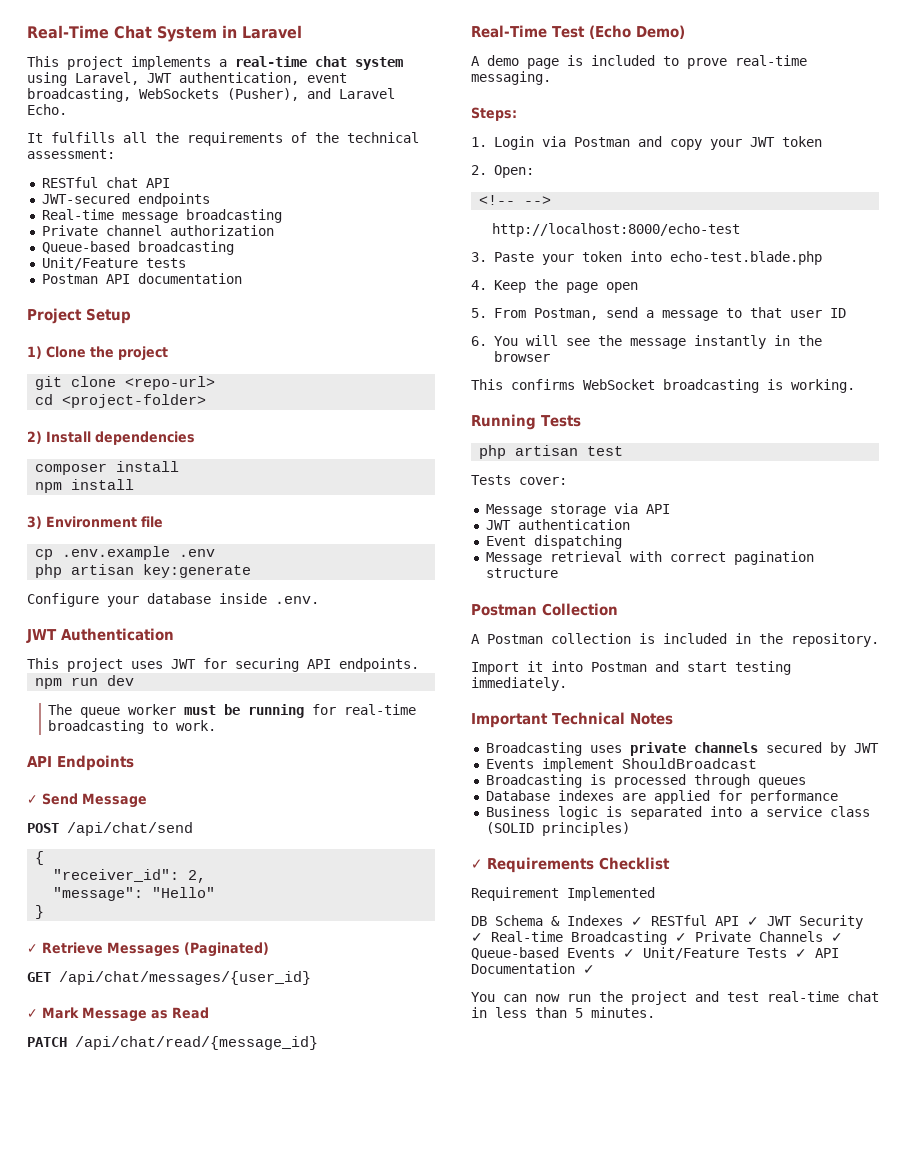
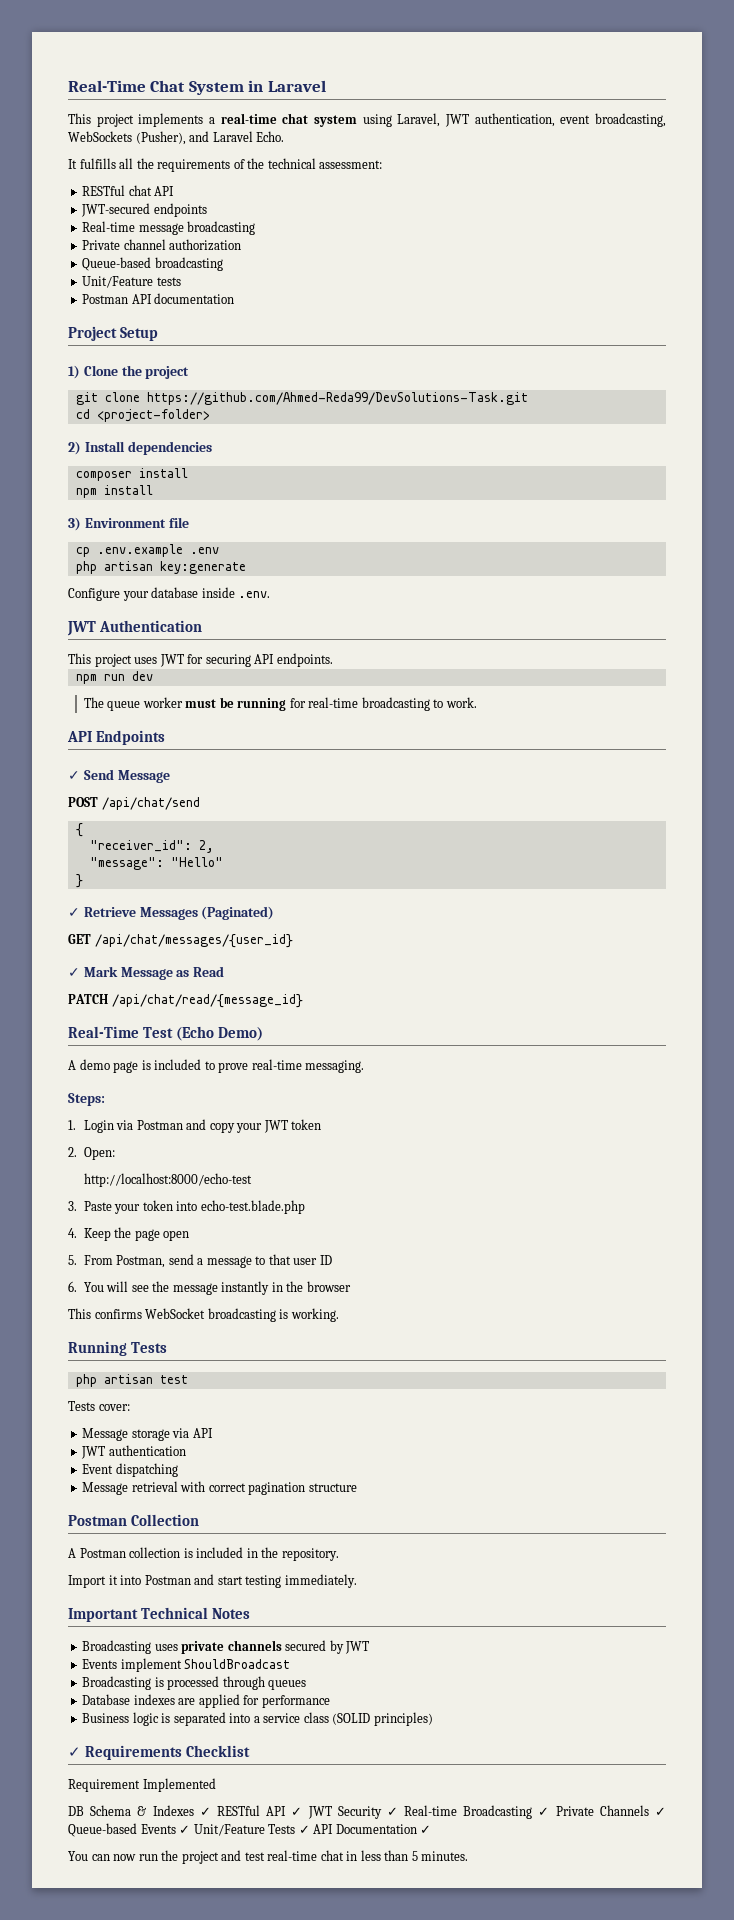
- git clone <repo-url>
+ git clone https://github.com/Ahmed-Reda99/DevSolutions-Task.git
- <!-- -->

